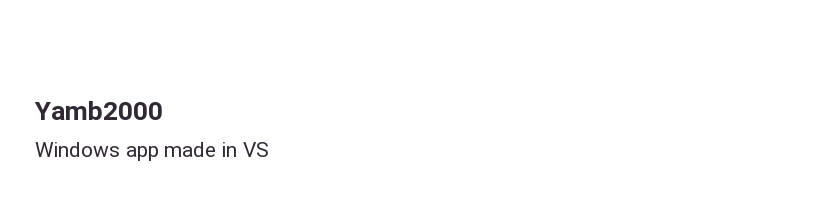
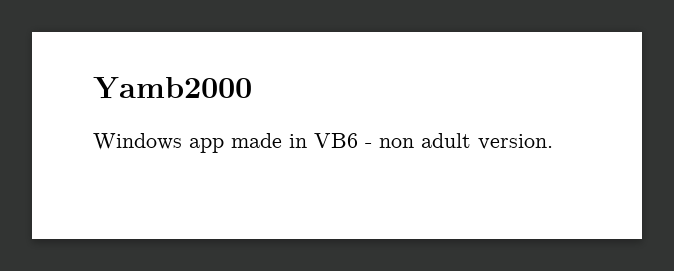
- Windows app made in VS
+ Windows app made in VB6 - non adult version.

